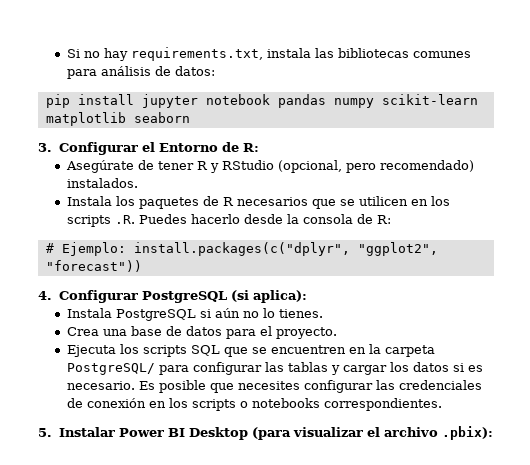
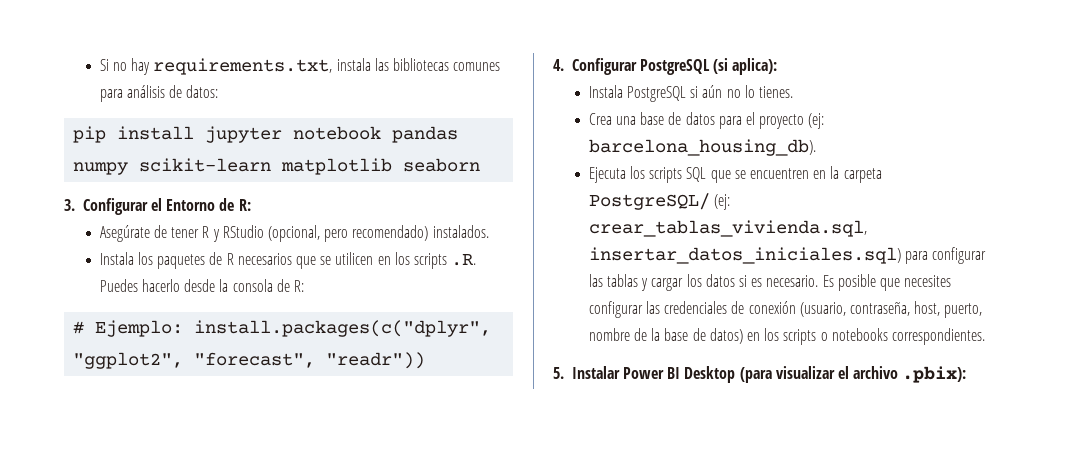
- # Ejemplo: install.packages(c("dplyr", "ggplot2", "forecast"))
+ # Ejemplo: install.packages(c("dplyr", "ggplot2", "forecast", "readr"))
- Crea una base de datos para el proyecto.
+ Crea una base de datos para el proyecto (ej: barcelona_housing_db).
- Ejecuta los scripts SQL que se encuentren en la carpeta PostgreSQL/ para configurar las tablas y cargar los datos si es necesario.
+ Ejecuta los scripts SQL que se encuentren en la carpeta PostgreSQL/ (ej: crear_tablas_vivienda.sql, insertar_datos_iniciales.sql) para configurar las tablas y cargar los datos si es necesario.
- Es posible que necesites configurar las credenciales de conexión en los scripts o notebooks correspondientes.
+ Es posible que necesites configurar las credenciales de conexión (usuario, contraseña, host, puerto, nombre de la base de datos) en los scripts o notebooks correspondientes.

